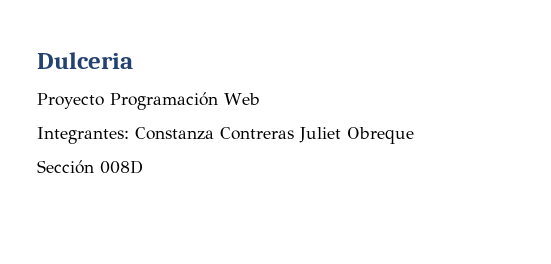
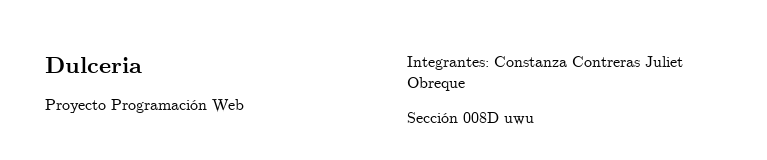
- Sección 008D
+ Sección 008D uwu

